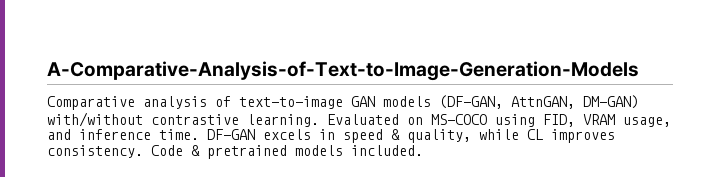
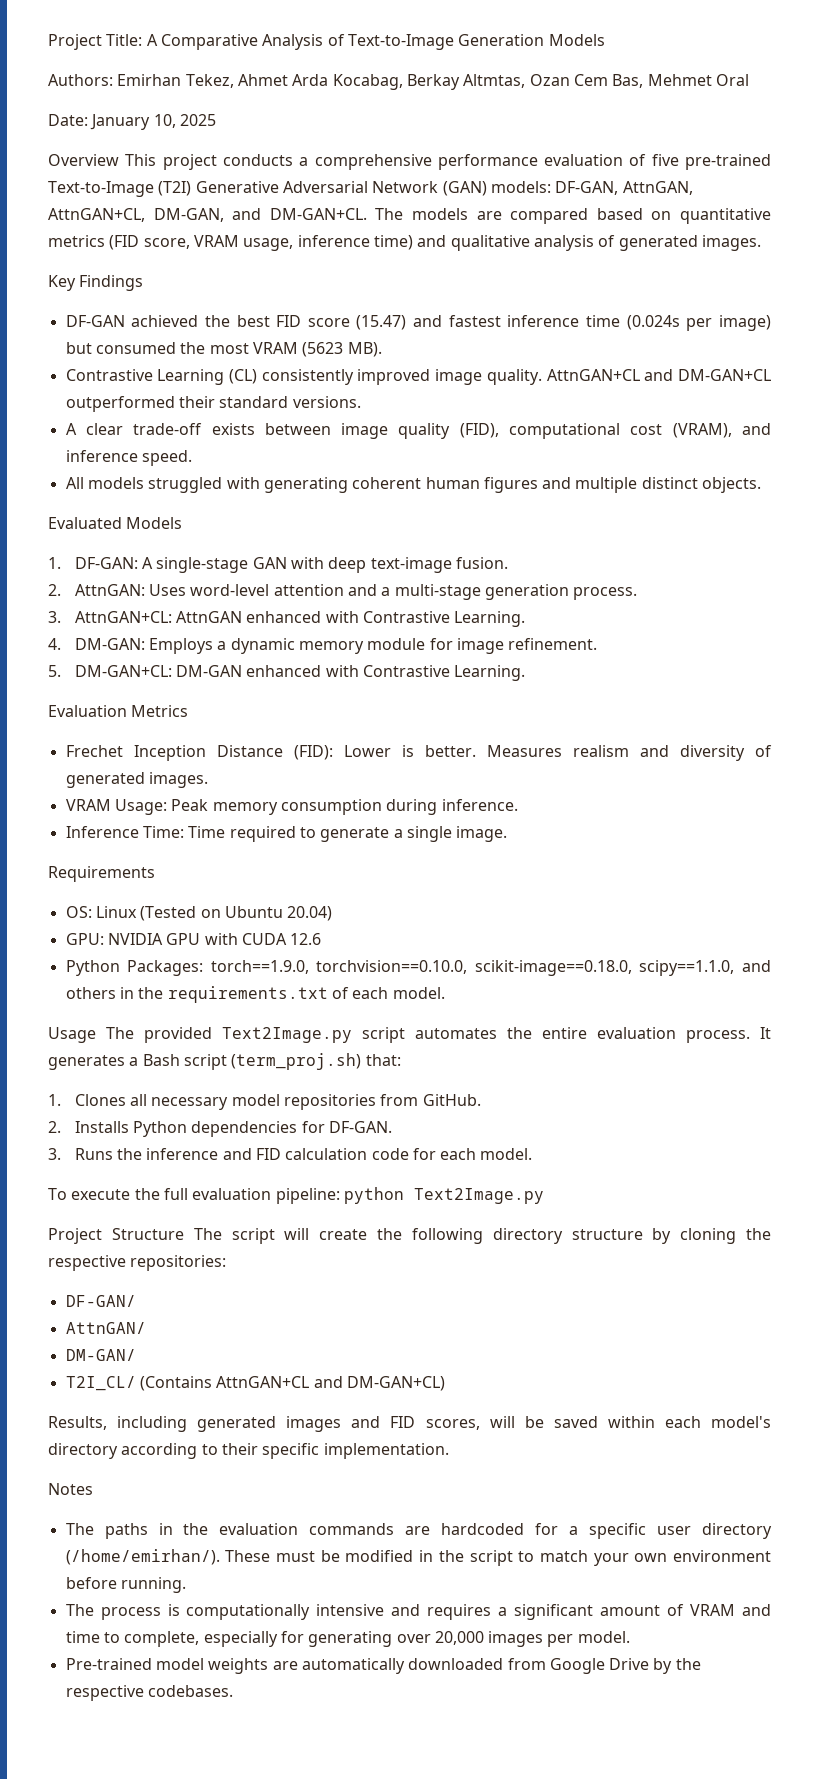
- A-Comparative-Analysis-of-Text-to-Image-Generation-Models
- Comparative analysis of text-to-image GAN models (DF-GAN, AttnGAN, DM-GAN) with/without contrastive learning. Evaluated on MS-COCO using FID, VRAM usage, and inference time. DF-GAN excels in speed & quality, while CL improves consistency. Code & pretrained models included.
+ Project Title: A Comparative Analysis of Text-to-Image Generation Models
+ Authors: Emirhan Tekez, Ahmet Arda Kocabag, Berkay Altmtas, Ozan Cem Bas, Mehmet Oral
+ Date: January 10, 2025
+ Overview This project conducts a comprehensive performance evaluation of five pre-trained Text-to-Image (T2I) Generative Adversarial Network (GAN) models: DF-GAN, AttnGAN, AttnGAN+CL, DM-GAN, and DM-GAN+CL. The models are compared based on quantitative metrics (FID score, VRAM usage, inference time) and qualitative analysis of generated images.
+ Key Findings
+ DF-GAN achieved the best FID score (15.47) and fastest inference time (0.024s per image) but consumed the most VRAM (5623 MB).
+ Contrastive Learning (CL) consistently improved image quality. AttnGAN+CL and DM-GAN+CL outperformed their standard versions.
+ A clear trade-off exists between image quality (FID), computational cost (VRAM), and inference speed.
+ All models struggled with generating coherent human figures and multiple distinct objects.
+ Evaluated Models
+ 1. DF-GAN: A single-stage GAN with deep text-image fusion.
+ 2. AttnGAN: Uses word-level attention and a multi-stage generation process.
+ 3. AttnGAN+CL: AttnGAN enhanced with Contrastive Learning.
+ 4. DM-GAN: Employs a dynamic memory module for image refinement.
+ 5. DM-GAN+CL: DM-GAN enhanced with Contrastive Learning.
+ Evaluation Metrics
+ Frechet Inception Distance (FID): Lower is better. Measures realism and diversity of generated images.
+ VRAM Usage: Peak memory consumption during inference.
+ Inference Time: Time required to generate a single image.
+ Requirements
+ OS: Linux (Tested on Ubuntu 20.04)
+ GPU: NVIDIA GPU with CUDA 12.6
+ Python Packages: torch==1.9.0, torchvision==0.10.0, scikit-image==0.18.0, scipy==1.1.0, and others in the requirements.txt of each model.
+ Usage The provided Text2Image.py script automates the entire evaluation process. It generates a Bash script (term_proj.sh) that:
+ 1. Clones all necessary model repositories from GitHub.
+ 2. Installs Python dependencies for DF-GAN.
+ 3. Runs the inference and FID calculation code for each model.
+ To execute the full evaluation pipeline: python Text2Image.py
+ Project Structure The script will create the following directory structure by cloning the respective repositories:
+ DF-GAN/
+ AttnGAN/
+ DM-GAN/
+ T2I_CL/ (Contains AttnGAN+CL and DM-GAN+CL)
+ Results, including generated images and FID scores, will be saved within each model's directory according to their specific implementation.
+ Notes
+ The paths in the evaluation commands are hardcoded for a specific user directory (/home/emirhan/). These must be modified in the script to match your own environment before running.
+ The process is computationally intensive and requires a significant amount of VRAM and time to complete, especially for generating over 20,000 images per model.
+ Pre-trained model weights are automatically downloaded from Google Drive by the respective codebases.

